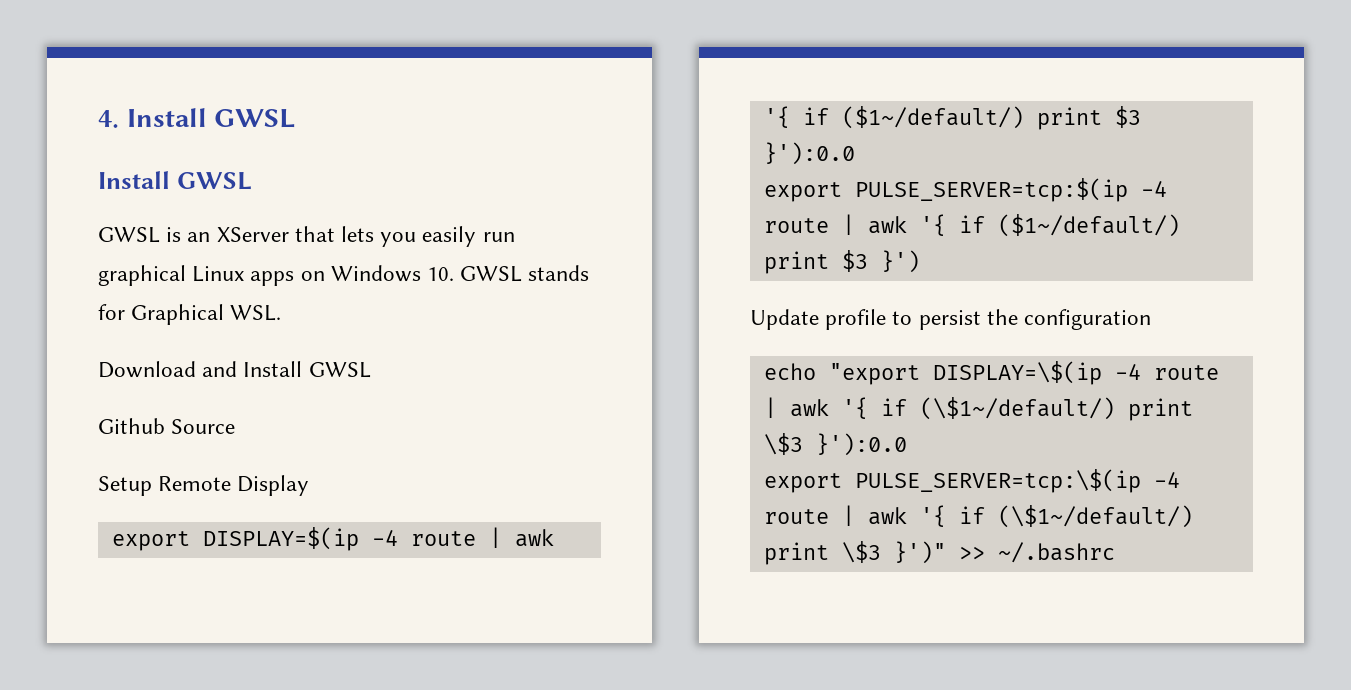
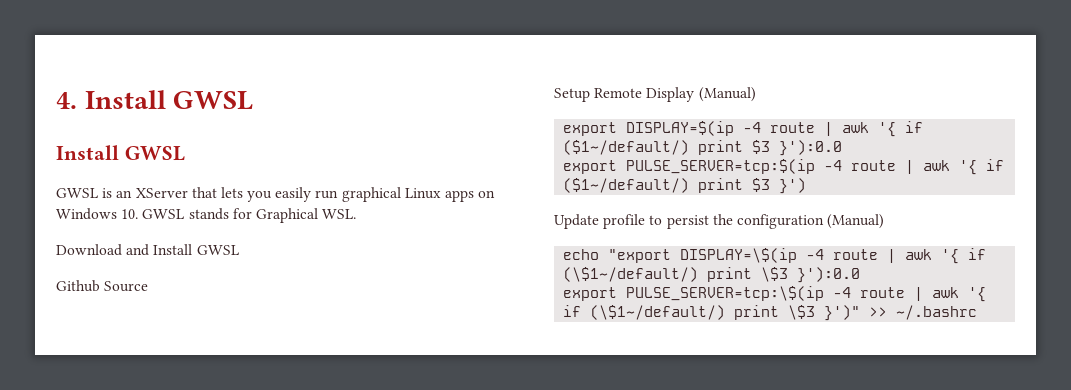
- Setup Remote Display
+ Setup Remote Display (Manual)
- Update profile to persist the configuration
+ Update profile to persist the configuration (Manual)

